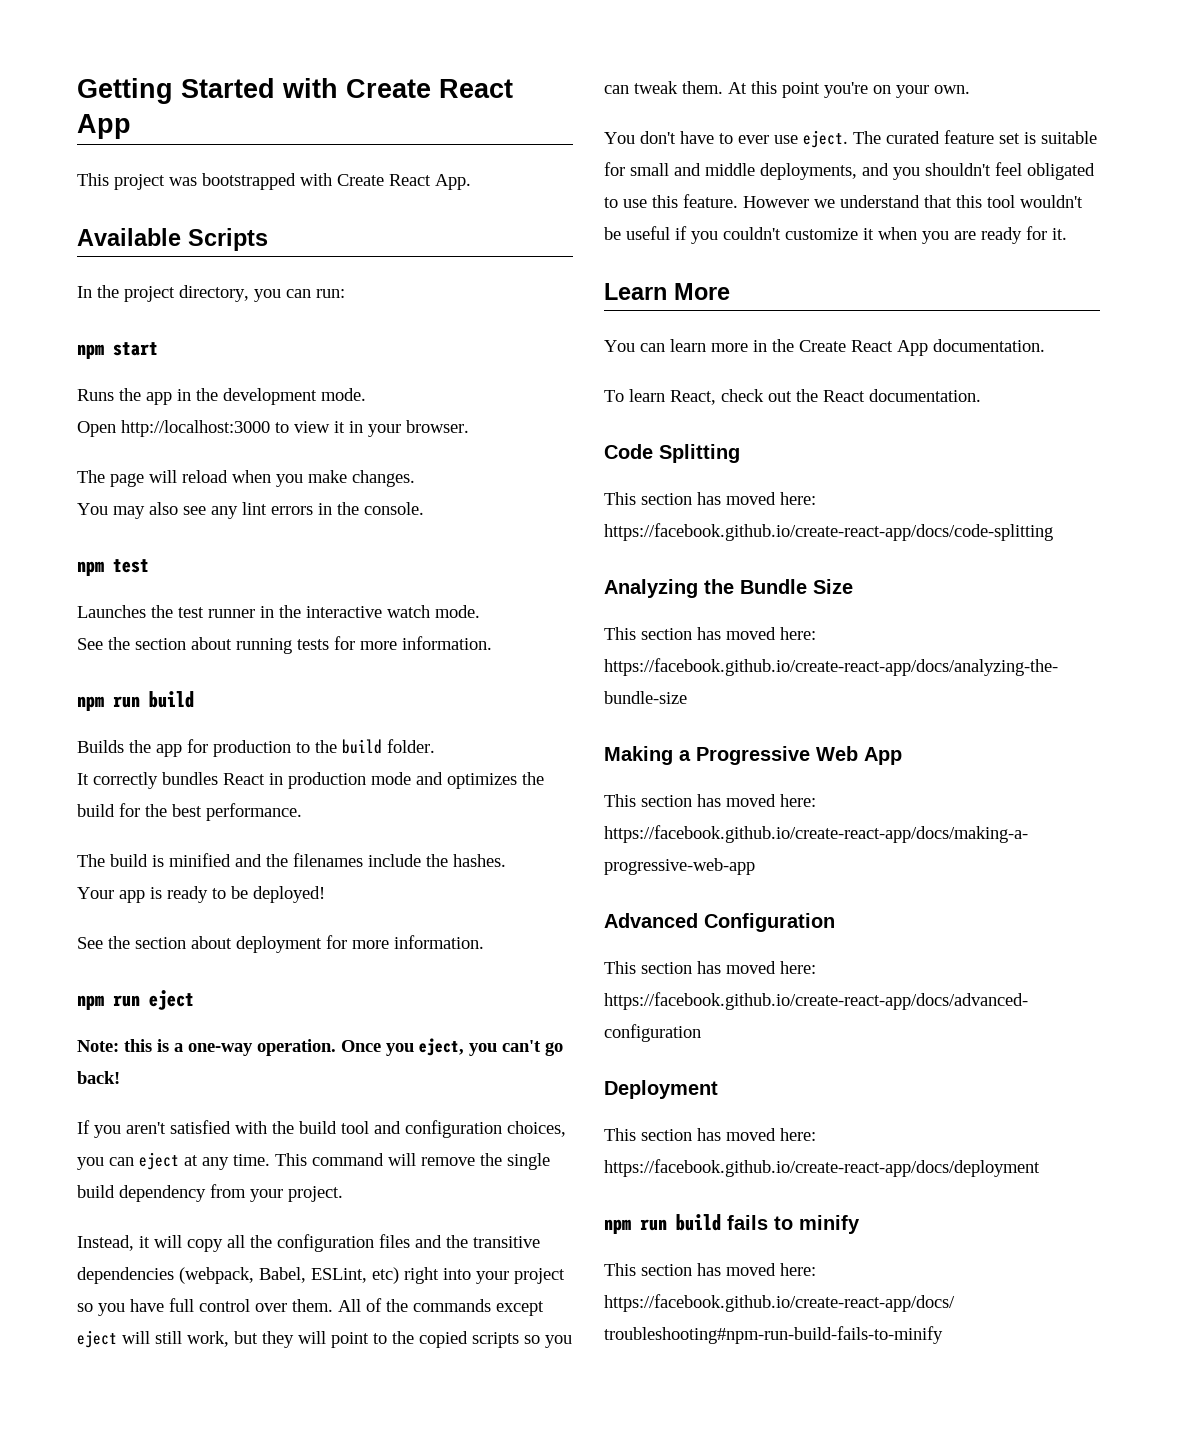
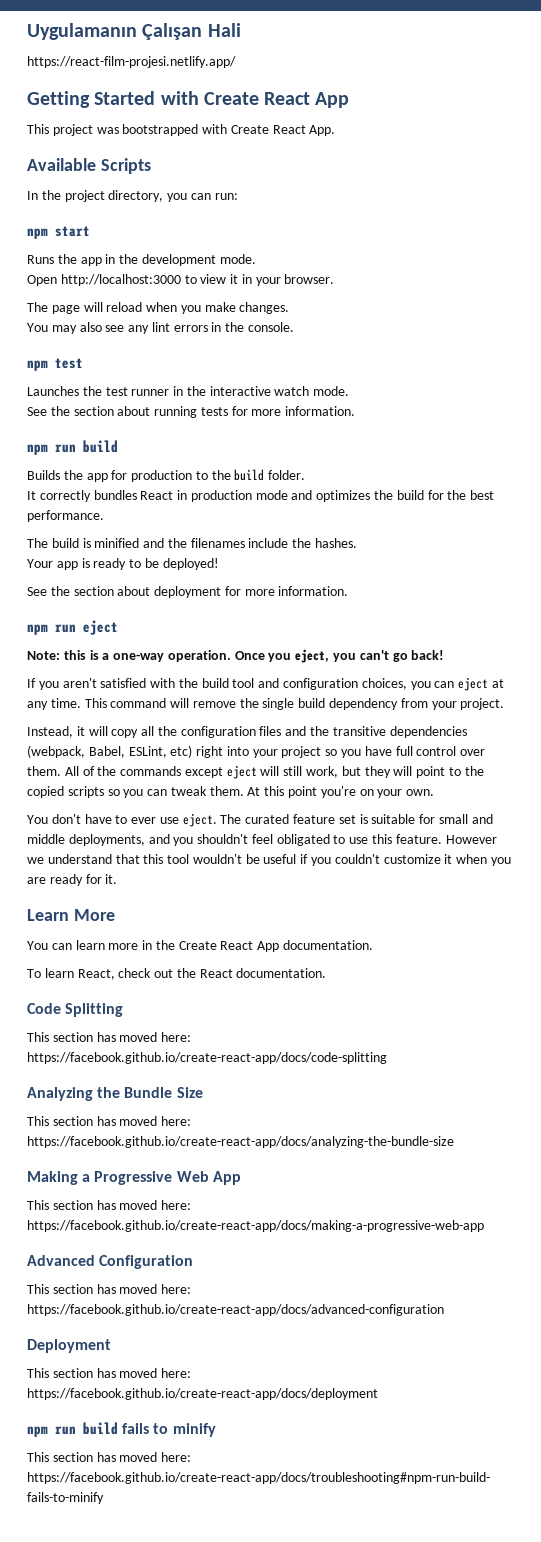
+ Uygulamanın Çalışan Hali
+ https://react-film-projesi.netlify.app/

